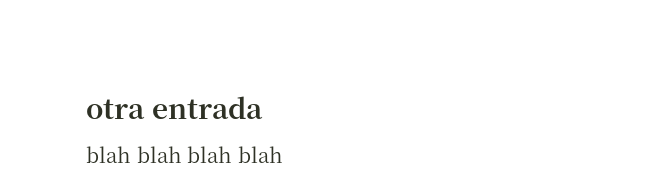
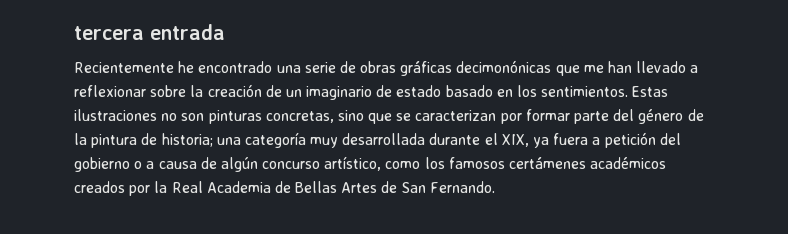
- otra entrada
+ tercera entrada
- blah blah blah blah
+ Recientemente he encontrado una serie de obras gráficas decimonónicas que me han llevado a reflexionar sobre la creación de un imaginario de estado basado en los sentimientos. Estas ilustraciones no son pinturas concretas, sino que se caracterizan por formar parte del género de la pintura de historia; una categoría muy desarrollada durante el XIX, ya fuera a petición del gobierno o a causa de algún concurso artístico, como los famosos certámenes académicos creados por la Real Academia de Bellas Artes de San Fernando.

